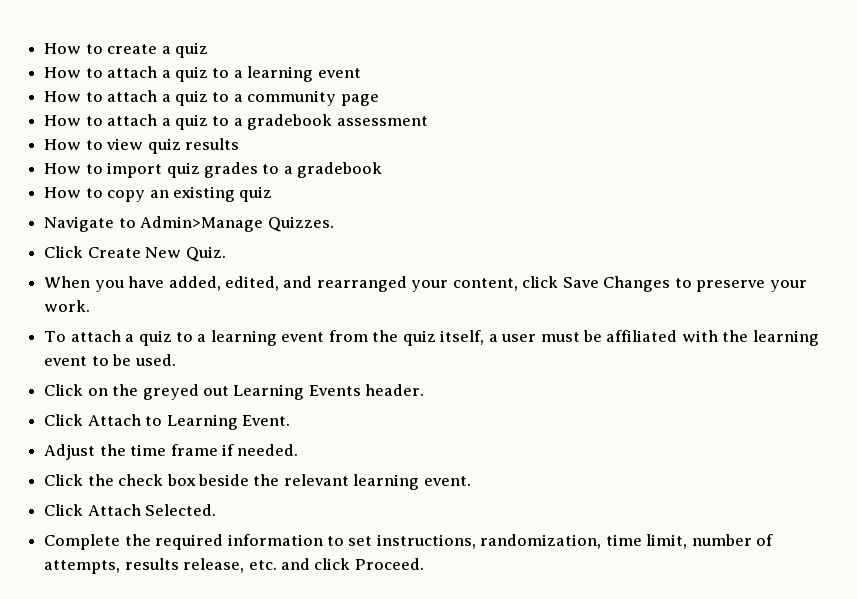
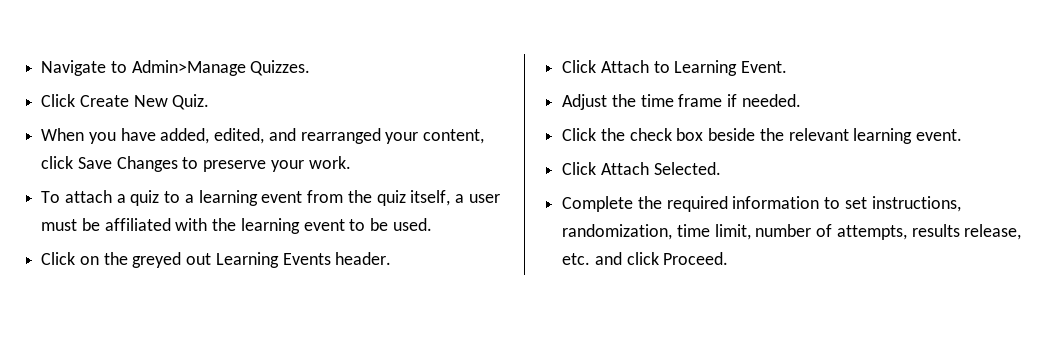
- How to create a quiz
- How to attach a quiz to a learning event
- How to attach a quiz to a community page
- How to attach a quiz to a gradebook assessment
- How to view quiz results
- How to import quiz grades to a gradebook
- How to copy an existing quiz

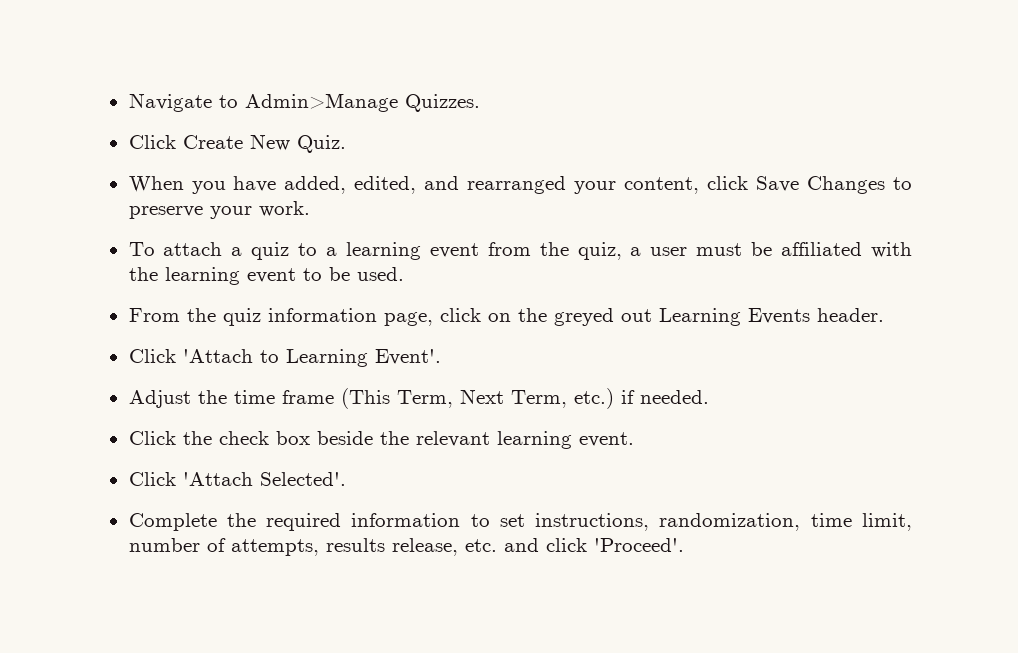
- To attach a quiz to a learning event from the quiz itself, a user must be affiliated with the learning event to be used.
+ To attach a quiz to a learning event from the quiz, a user must be affiliated with the learning event to be used.
- Click on the greyed out Learning Events header.
+ From the quiz information page, click on the greyed out Learning Events header.
- Click Attach to Learning Event.
+ Click 'Attach to Learning Event'.
- Adjust the time frame if needed.
+ Adjust the time frame (This Term, Next Term, etc.) if needed.
- Click Attach Selected.
+ Click 'Attach Selected'.
- Complete the required information to set instructions, randomization, time limit, number of attempts, results release, etc. and click Proceed.
+ Complete the required information to set instructions, randomization, time limit, number of attempts, results release, etc. and click 'Proceed'.

